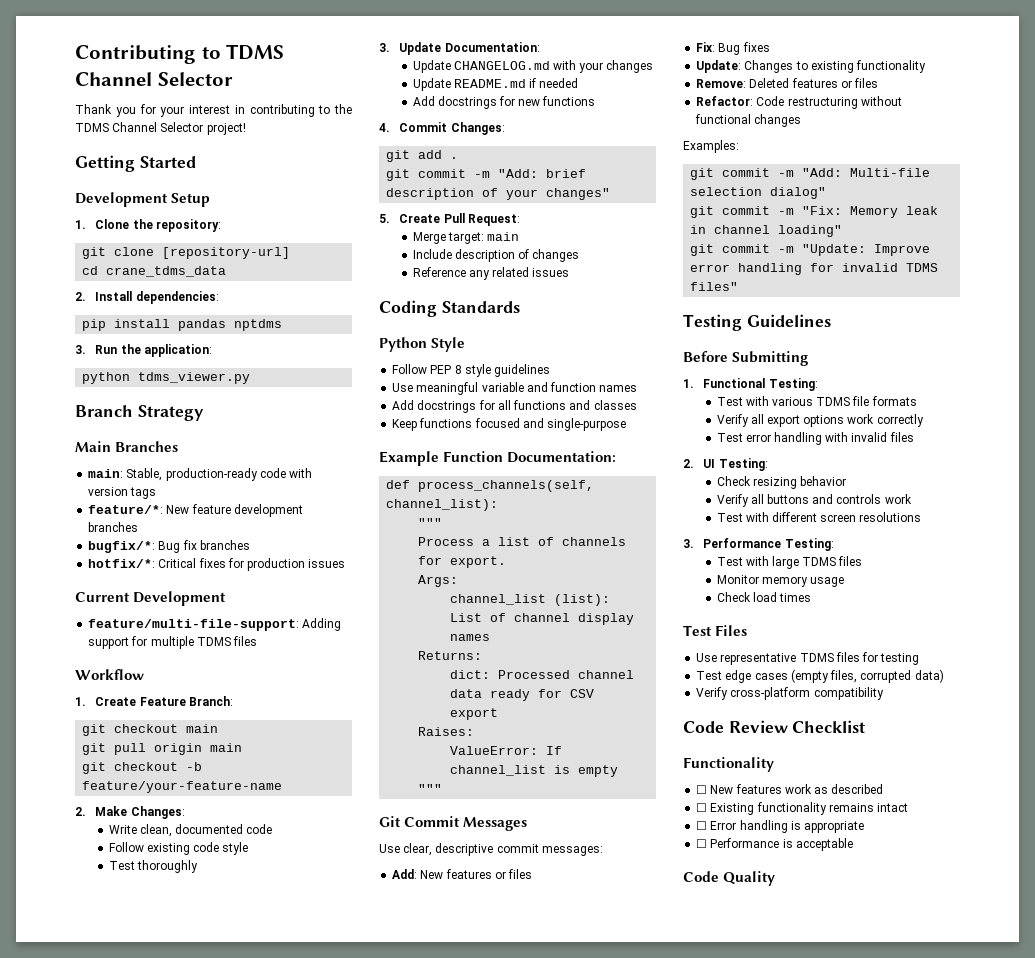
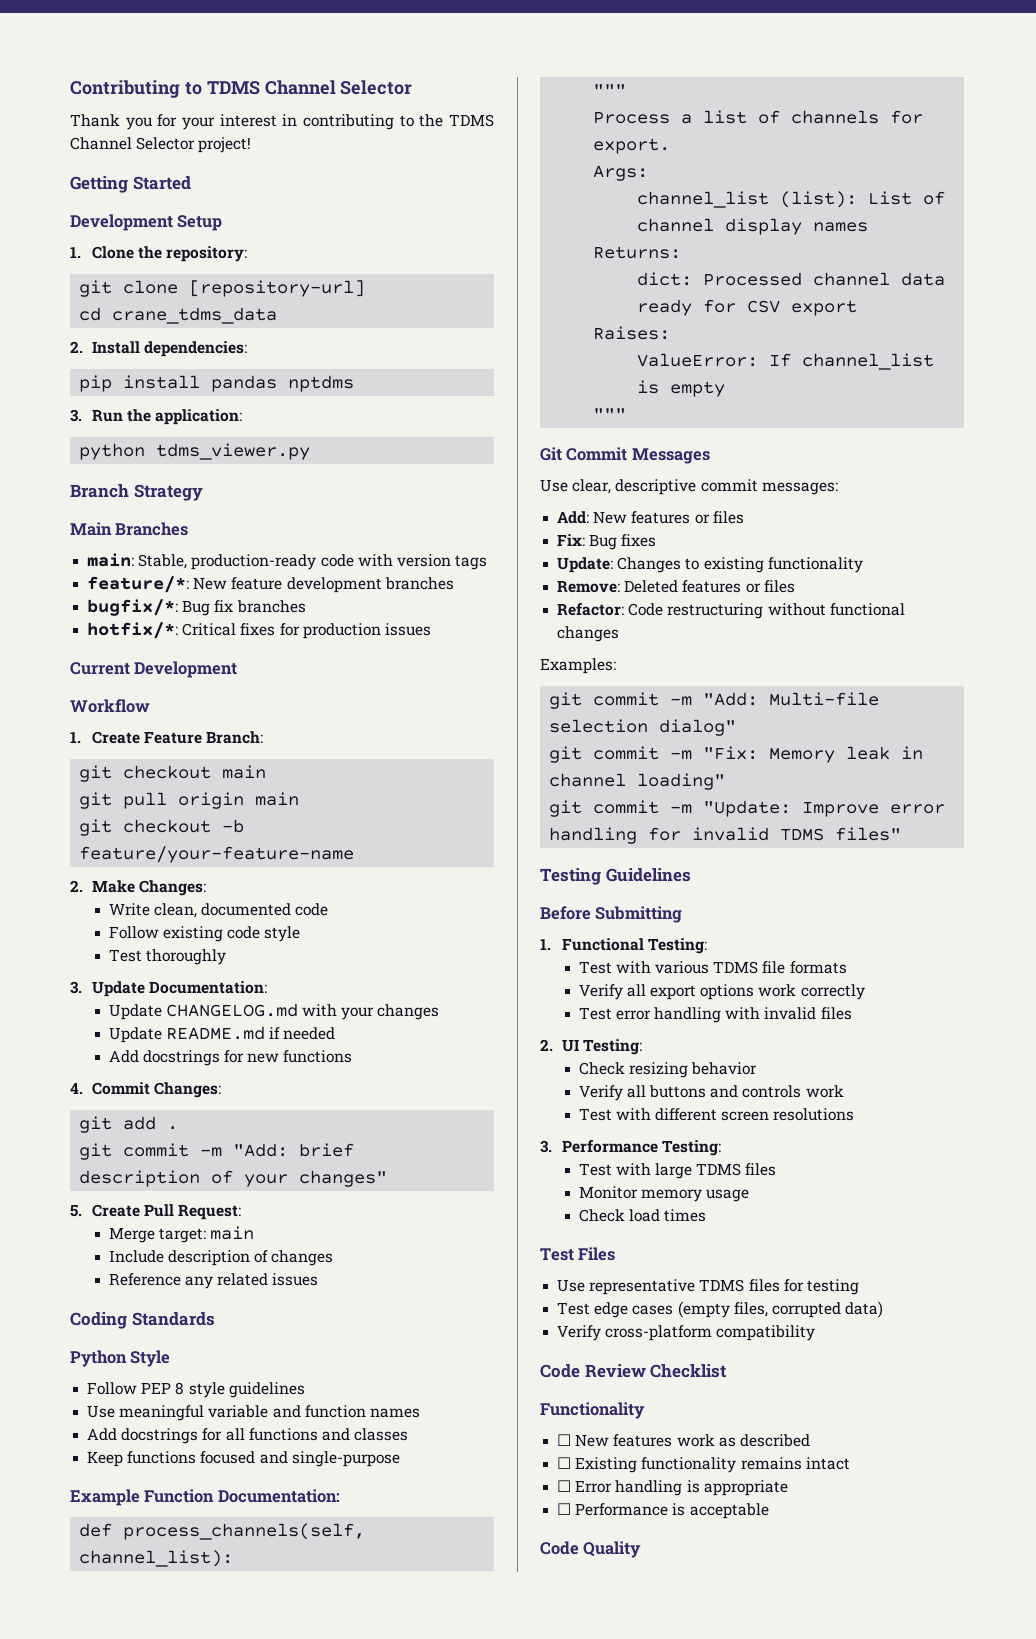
- feature/multi-file-support: Adding support for multiple TDMS files

